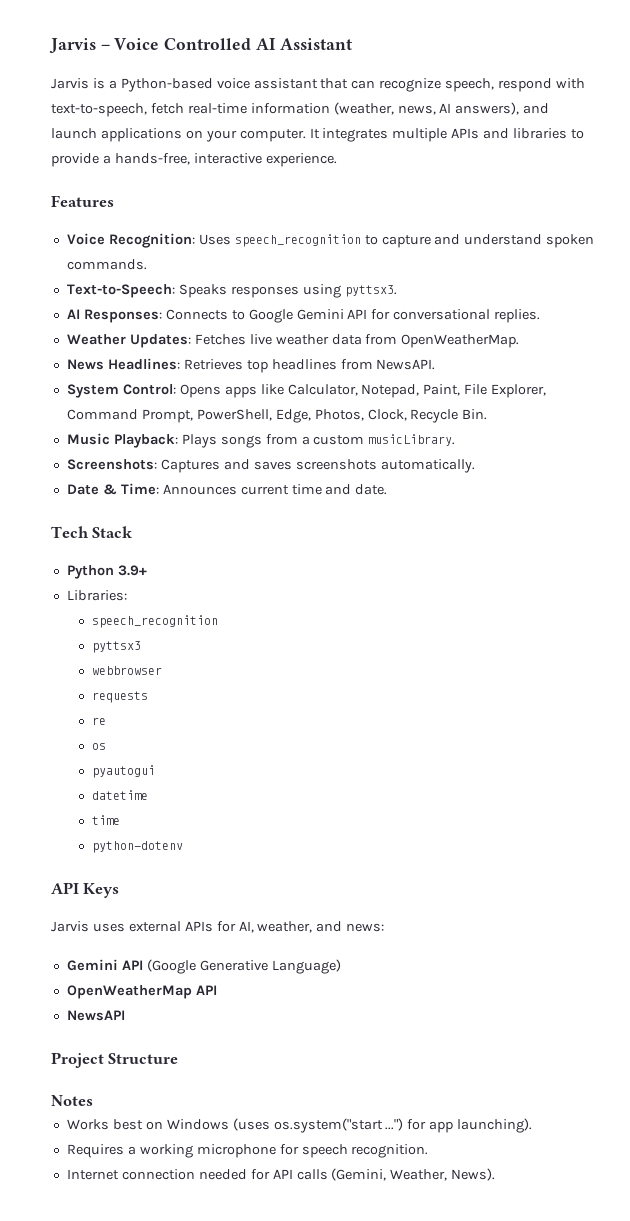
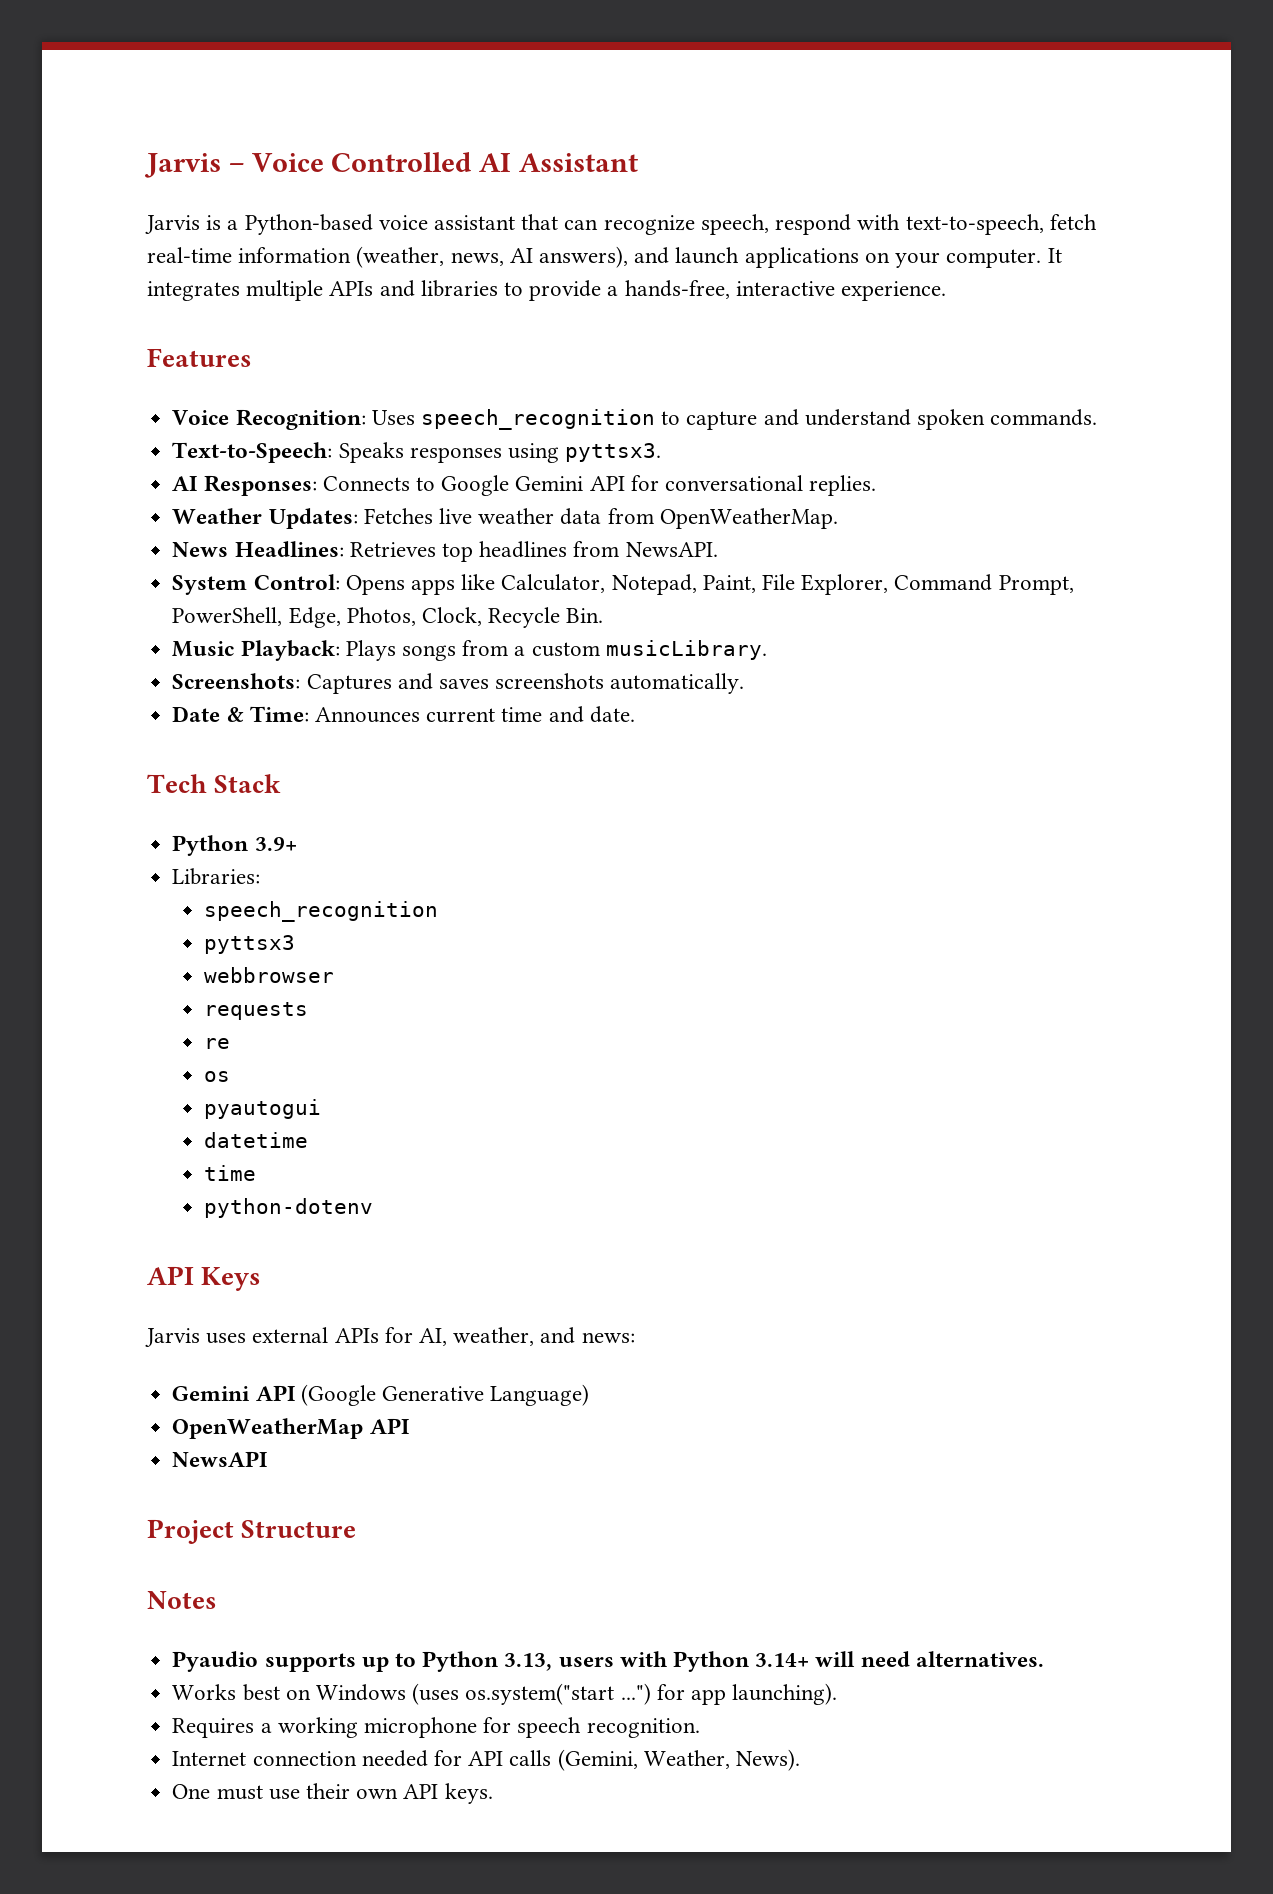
+ Pyaudio supports up to Python 3.13, users with Python 3.14+ will need alternatives.
+ One must use their own API keys.

